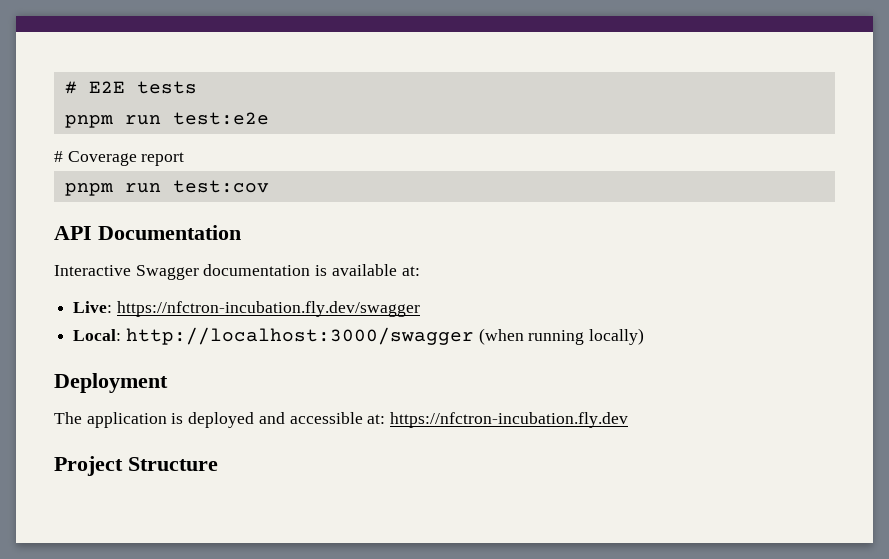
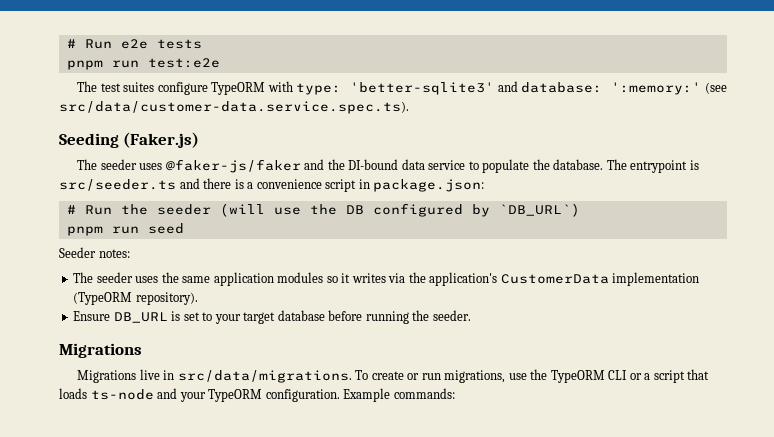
- # E2E tests
+ # Run e2e tests
- # Coverage report
- pnpm run test:cov
- API Documentation
- Interactive Swagger documentation is available at:
- Live: https://nfctron-incubation.fly.dev/swagger
- Local: http://localhost:3000/swagger (when running locally)
- Deployment
- The application is deployed and accessible at: https://nfctron-incubation.fly.dev
- Project Structure
+ The test suites configure TypeORM with type: 'better-sqlite3' and database: ':memory:' (see src/data/customer-data.service.spec.ts).
+ Seeding (Faker.js)
+ The seeder uses @faker-js/faker and the DI-bound data service to populate the database. The entrypoint is src/seeder.ts and there is a convenience script in package.json:
+ # Run the seeder (will use the DB configured by `DB_URL`)
+ pnpm run seed
+ Seeder notes:
+ The seeder uses the same application modules so it writes via the application's CustomerData implementation (TypeORM repository).
+ Ensure DB_URL is set to your target database before running the seeder.
+ Migrations
+ Migrations live in src/data/migrations. To create or run migrations, use the TypeORM CLI or a script that loads ts-node and your TypeORM configuration. Example commands:

